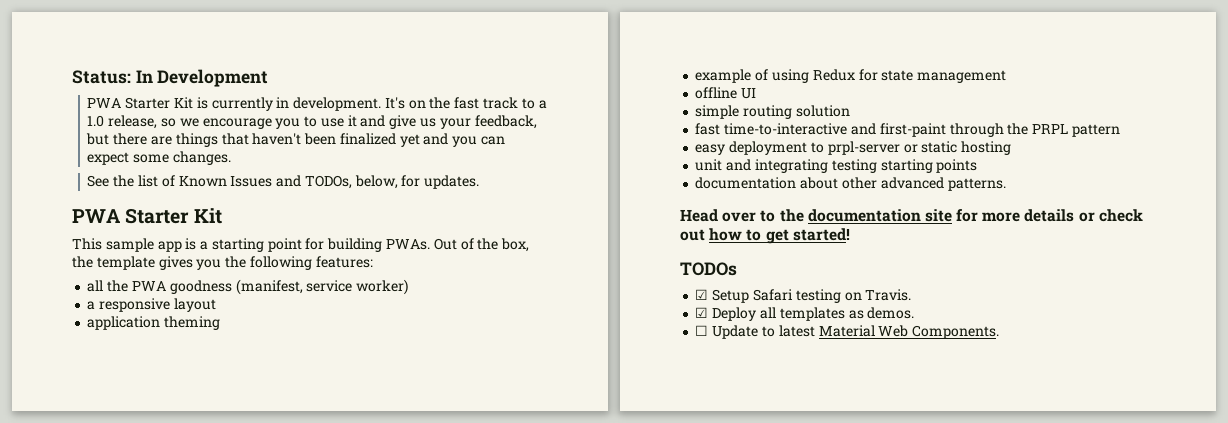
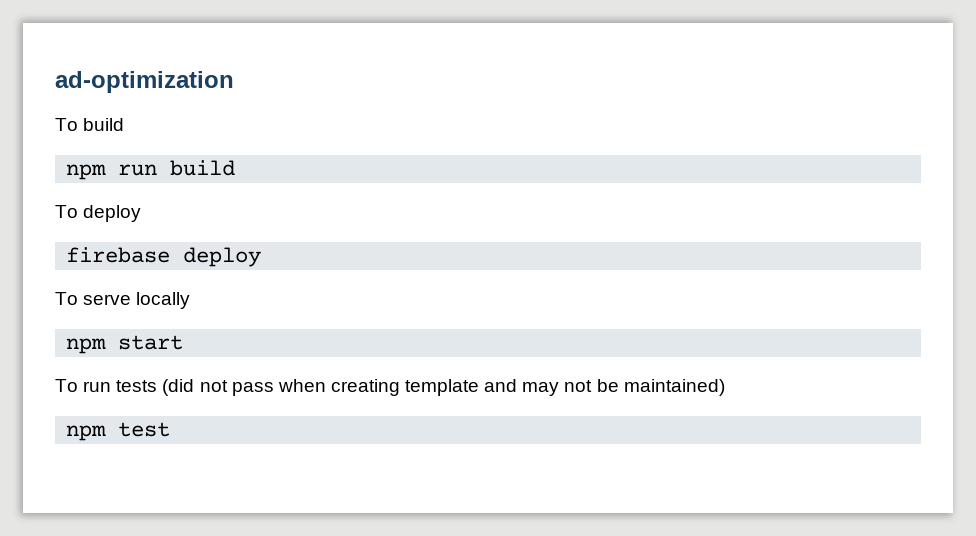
- Status: In Development
- PWA Starter Kit is currently in development. It's on the fast track to a 1.0 release, so we encourage you to use it and give us your feedback, but there are things that haven't been finalized yet and you can expect some changes.
- See the list of Known Issues and TODOs, below, for updates.
- PWA Starter Kit
- This sample app is a starting point for building PWAs. Out of the box, the template gives you the following features:
- all the PWA goodness (manifest, service worker)
- a responsive layout
- application theming
- example of using Redux for state management
- offline UI
- simple routing solution
- fast time-to-interactive and first-paint through the PRPL pattern
- easy deployment to prpl-server or static hosting
- unit and integrating testing starting points
- documentation about other advanced patterns.
- Head over to the documentation site for more details or check out how to get started!
- TODOs
- ☑ Setup Safari testing on Travis.
- ☑ Deploy all templates as demos.
- ☐ Update to latest Material Web Components.
+ ad-optimization
+ To build
+ npm run build
+ To deploy
+ firebase deploy
+ To serve locally
+ npm start
+ To run tests (did not pass when creating template and may not be maintained)
+ npm test

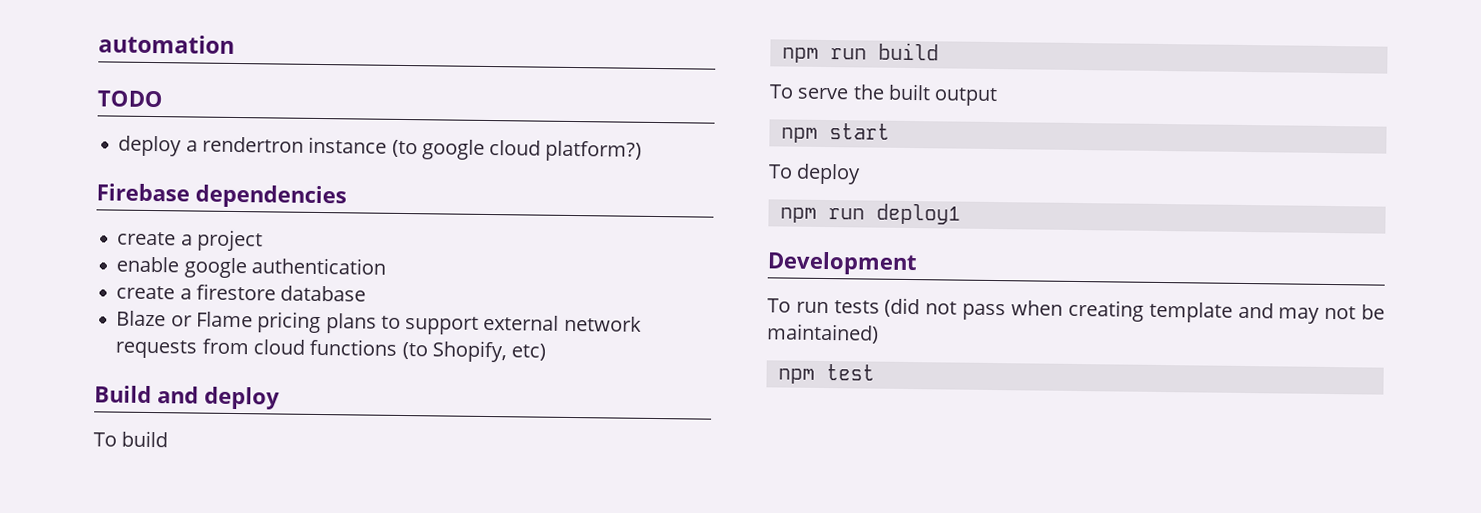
- ad-optimization
+ automation
+ TODO
+ deploy a rendertron instance (to google cloud platform?)
+ Firebase dependencies
+ create a project
+ enable google authentication
+ create a firestore database
+ Blaze or Flame pricing plans to support external network requests from cloud functions (to Shopify, etc)
+ Build and deploy
- To deploy
- firebase deploy
- To serve locally
+ To serve the built output
+ To deploy
+ npm run deploy1
+ Development

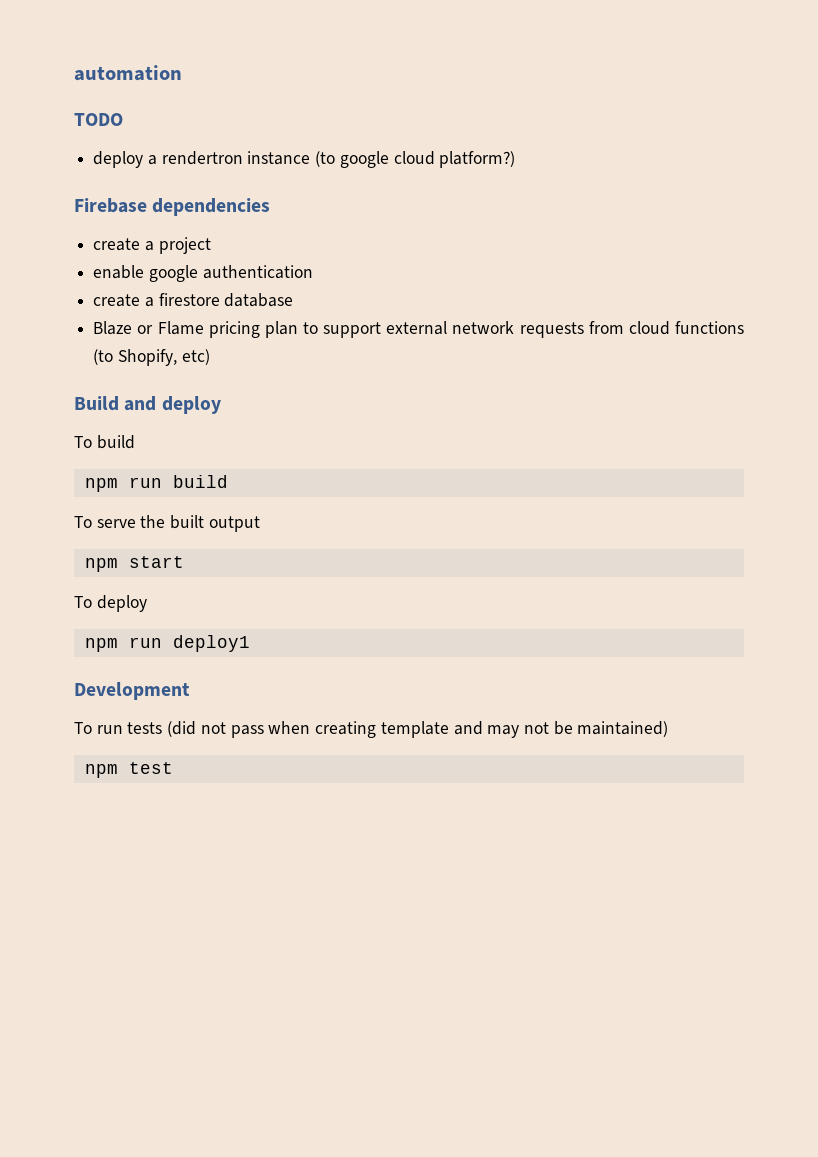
- Blaze or Flame pricing plans to support external network requests from cloud functions (to Shopify, etc)
+ Blaze or Flame pricing plan to support external network requests from cloud functions (to Shopify, etc)

